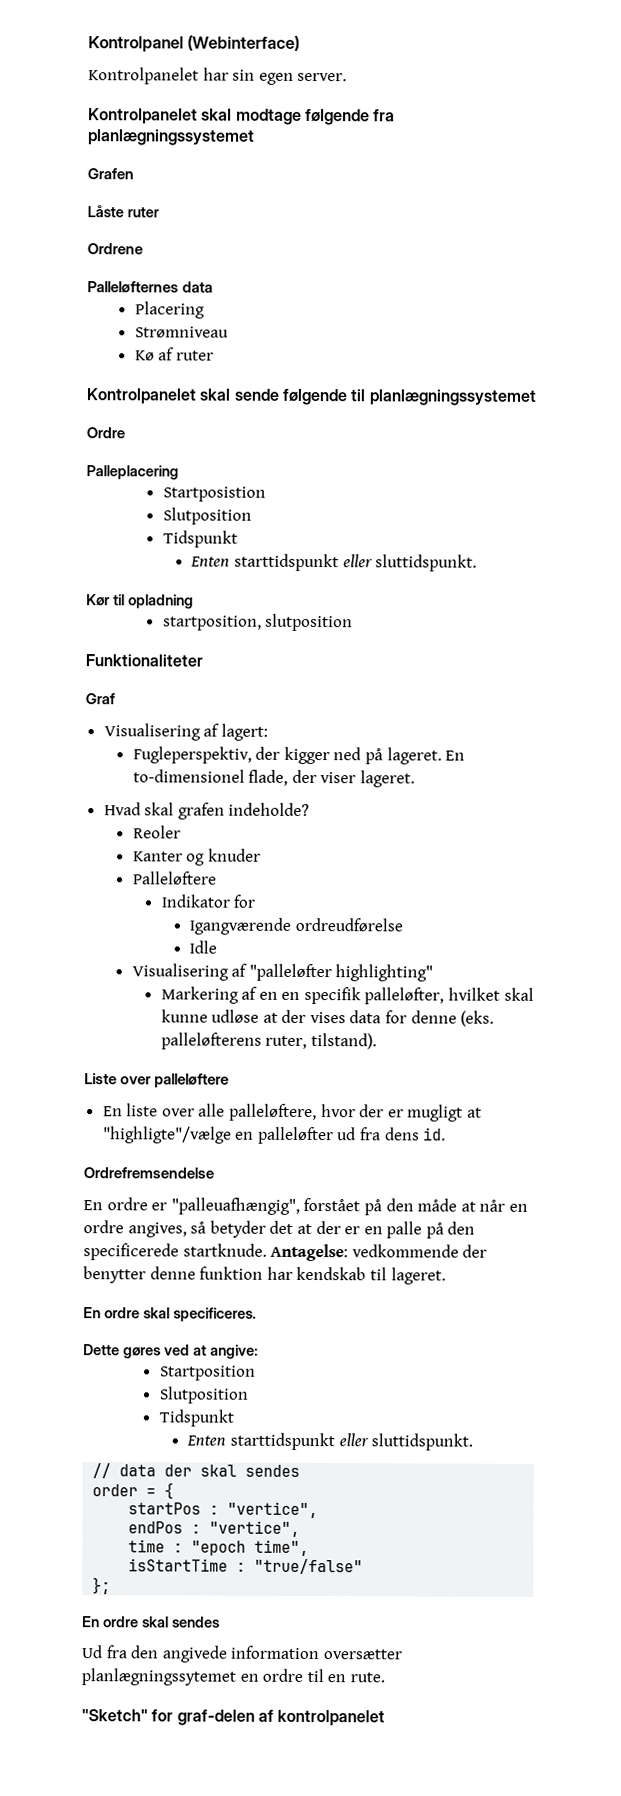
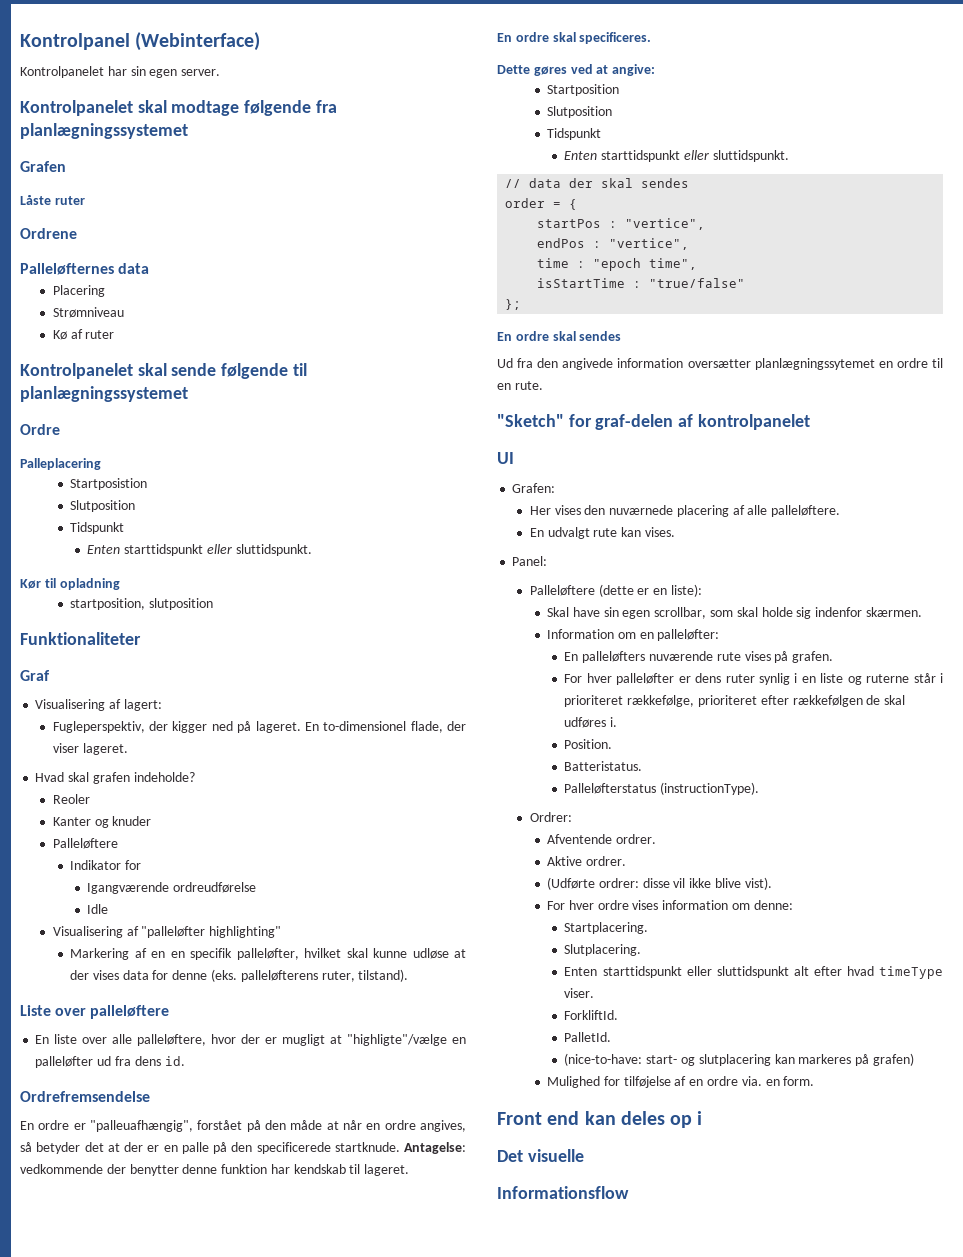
+ UI
+ Grafen:
+ Her vises den nuværnede placering af alle palleløftere.
+ En udvalgt rute kan vises.
+ Panel:
+ Palleløftere (dette er en liste):
+ Skal have sin egen scrollbar, som skal holde sig indenfor skærmen.
+ Information om en palleløfter:
+ En palleløfters nuværende rute vises på grafen.
+ For hver palleløfter er dens ruter synlig i en liste og ruterne står i prioriteret rækkefølge, prioriteret efter rækkefølgen de skal udføres i.
+ Position.
+ Batteristatus.
+ Palleløfterstatus (instructionType).
+ Ordrer:
+ Afventende ordrer.
+ Aktive ordrer.
+ (Udførte ordrer: disse vil ikke blive vist).
+ For hver ordre vises information om denne:
+ Startplacering.
+ Slutplacering.
+ Enten starttidspunkt eller sluttidspunkt alt efter hvad timeType viser.
+ ForkliftId.
+ PalletId.
+ (nice-to-have: start- og slutplacering kan markeres på grafen)
+ Mulighed for tilføjelse af en ordre via. en form.
+ Front end kan deles op i
+ Det visuelle
+ Informationsflow

